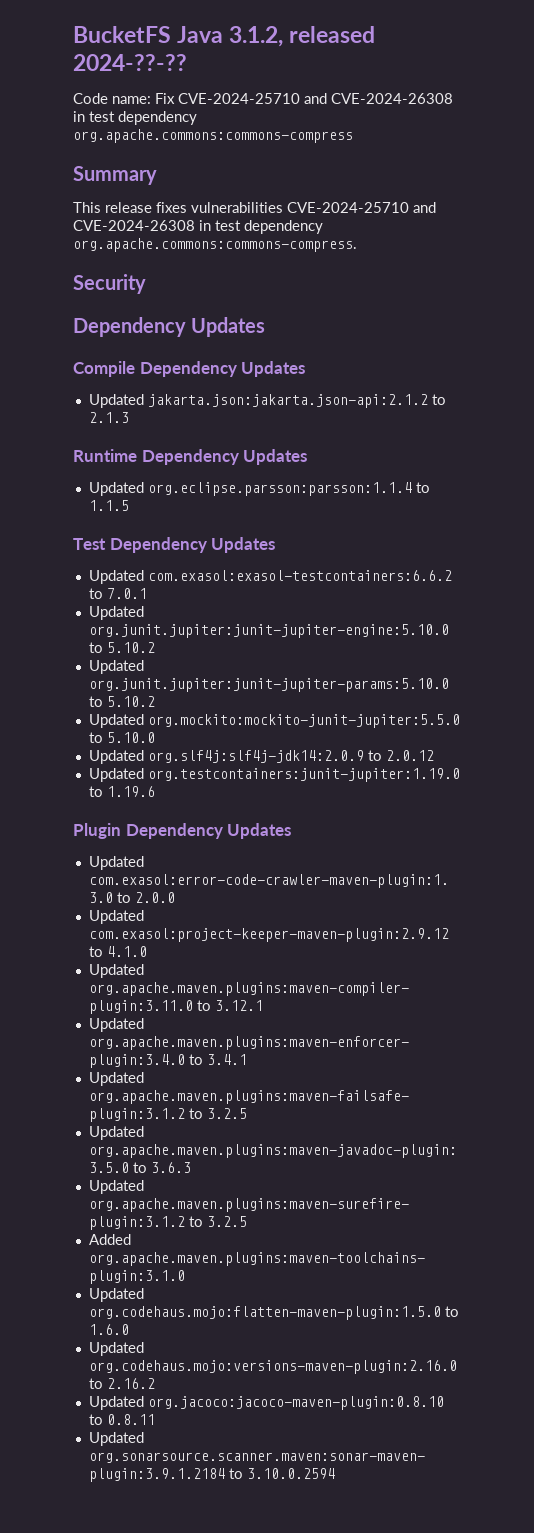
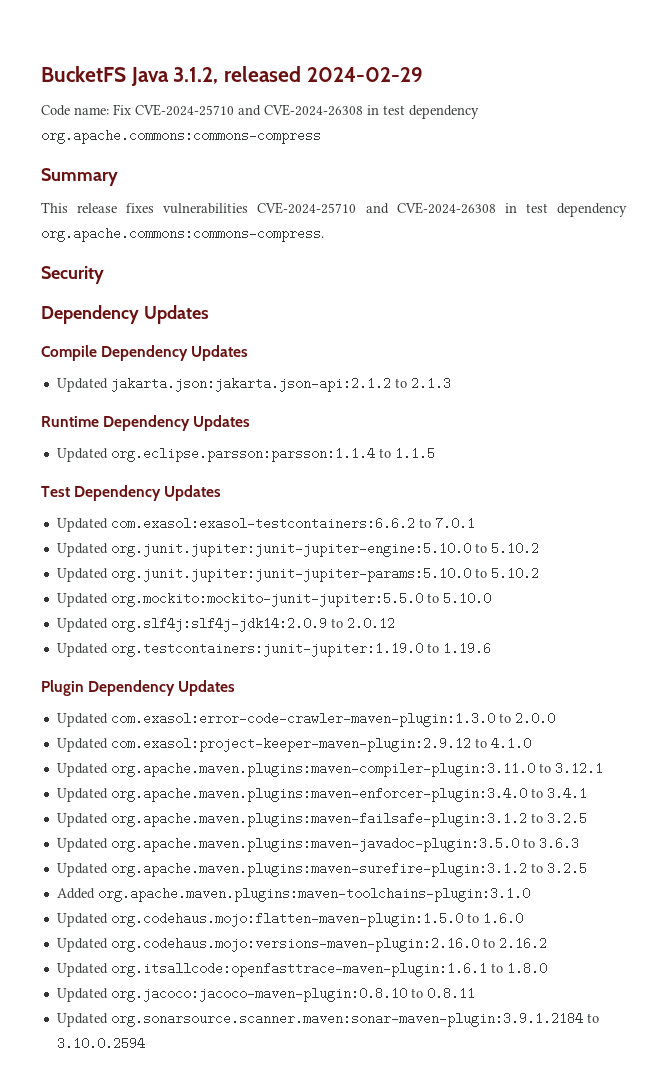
- BucketFS Java 3.1.2, released 2024-??-??
+ BucketFS Java 3.1.2, released 2024-02-29
+ Updated org.itsallcode:openfasttrace-maven-plugin:1.6.1 to 1.8.0

